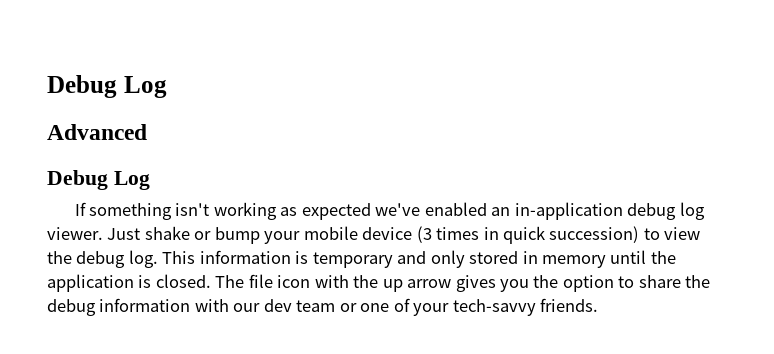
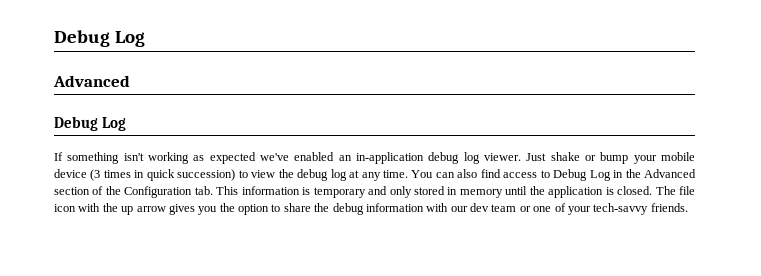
- Just shake or bump your mobile device (3 times in quick succession) to view the debug log. This information is temporary and only stored in memory until the application is closed.
+ Just shake or bump your mobile device (3 times in quick succession) to view the debug log at any time. You can also find access to Debug Log in the Advanced section of the Configuration tab. This information is temporary and only stored in memory until the application is closed.

